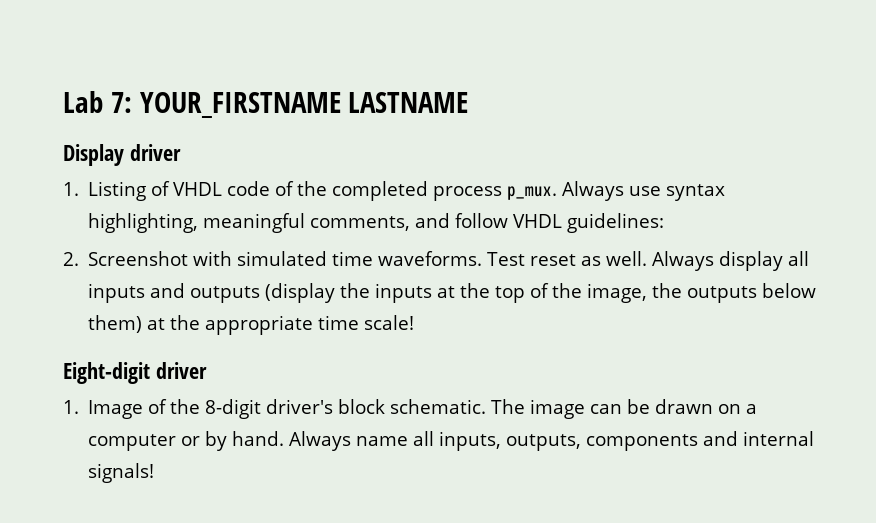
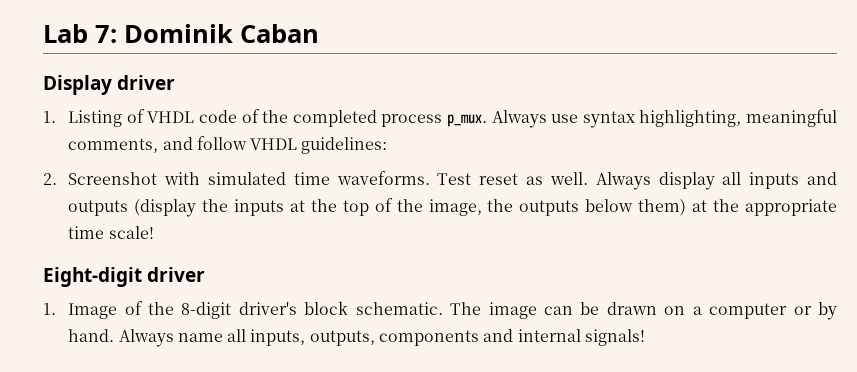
- Lab 7: YOUR_FIRSTNAME LASTNAME
+ Lab 7: Dominik Caban

